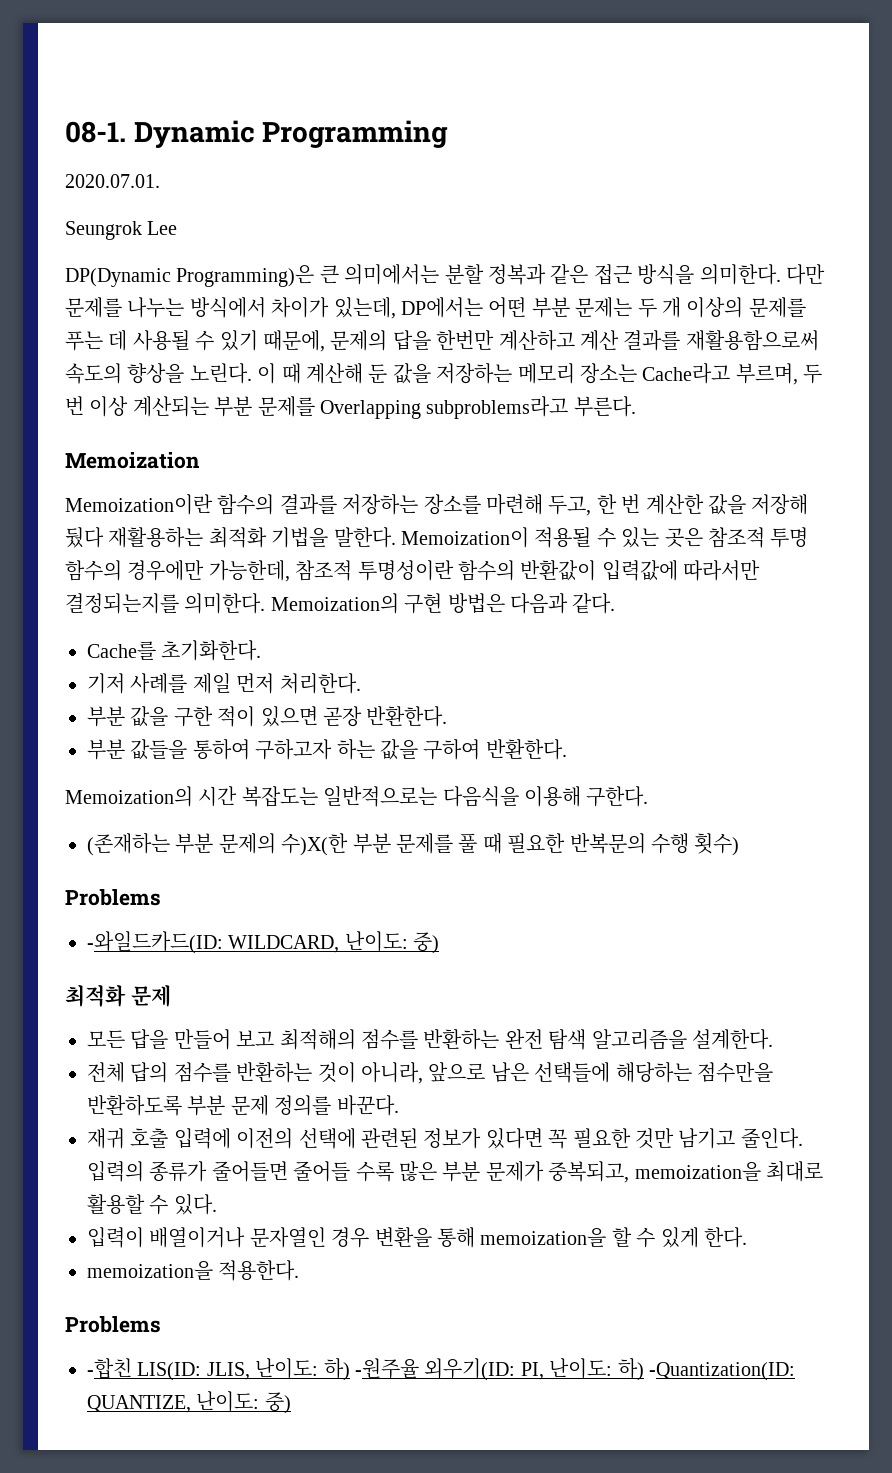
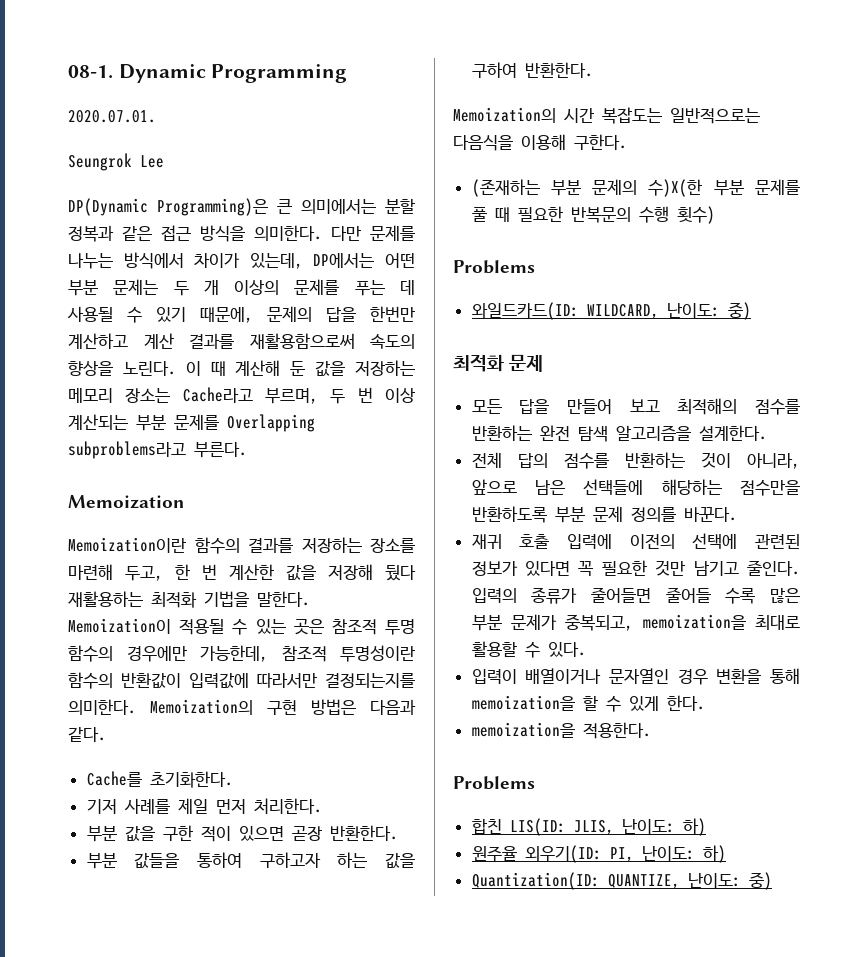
- -와일드카드(ID: WILDCARD, 난이도: 중)
+ 와일드카드(ID: WILDCARD, 난이도: 중)
- -합친 LIS(ID: JLIS, 난이도: 하) -원주율 외우기(ID: PI, 난이도: 하) -Quantization(ID: QUANTIZE, 난이도: 중)
+ 합친 LIS(ID: JLIS, 난이도: 하)
+ 원주율 외우기(ID: PI, 난이도: 하)
+ Quantization(ID: QUANTIZE, 난이도: 중)

